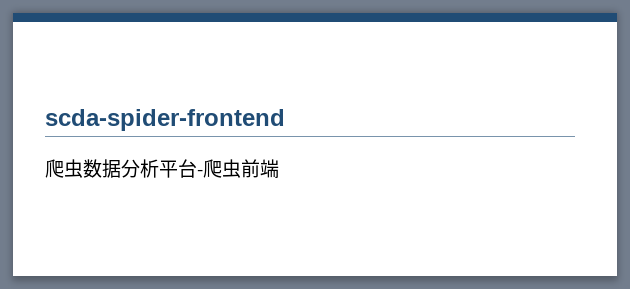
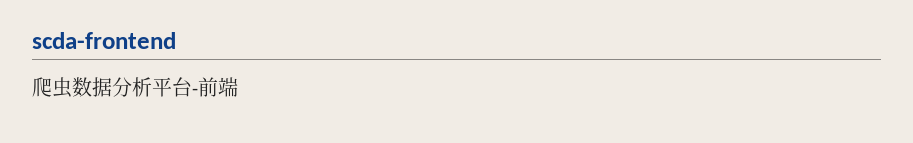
- scda-spider-frontend
+ scda-frontend
- 爬虫数据分析平台-爬虫前端
+ 爬虫数据分析平台-前端

